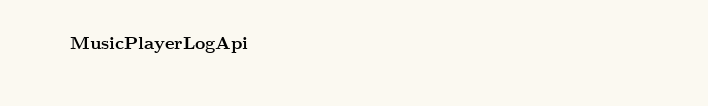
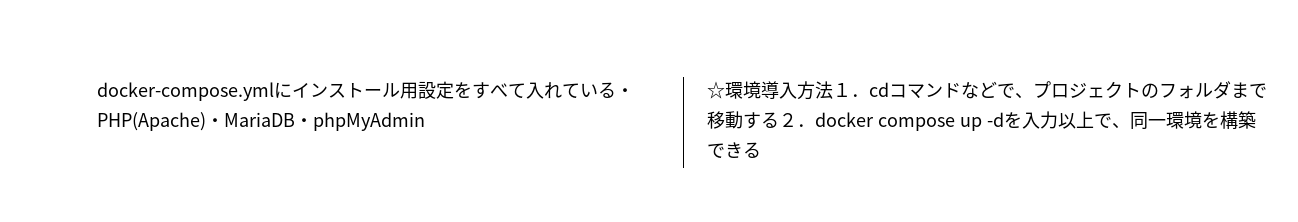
- MusicPlayerLogApi
+ docker-compose.ymlにインストール用設定をすべて入れている・PHP(Apache)・MariaDB・phpMyAdmin
+ ☆環境導入方法１．cdコマンドなどで、プロジェクトのフォルダまで移動する２．docker compose up -dを入力以上で、同一環境を構築できる

